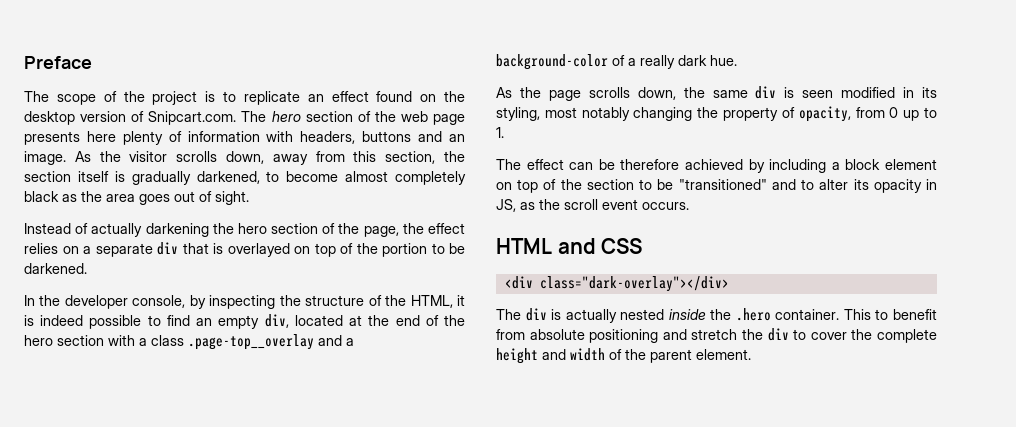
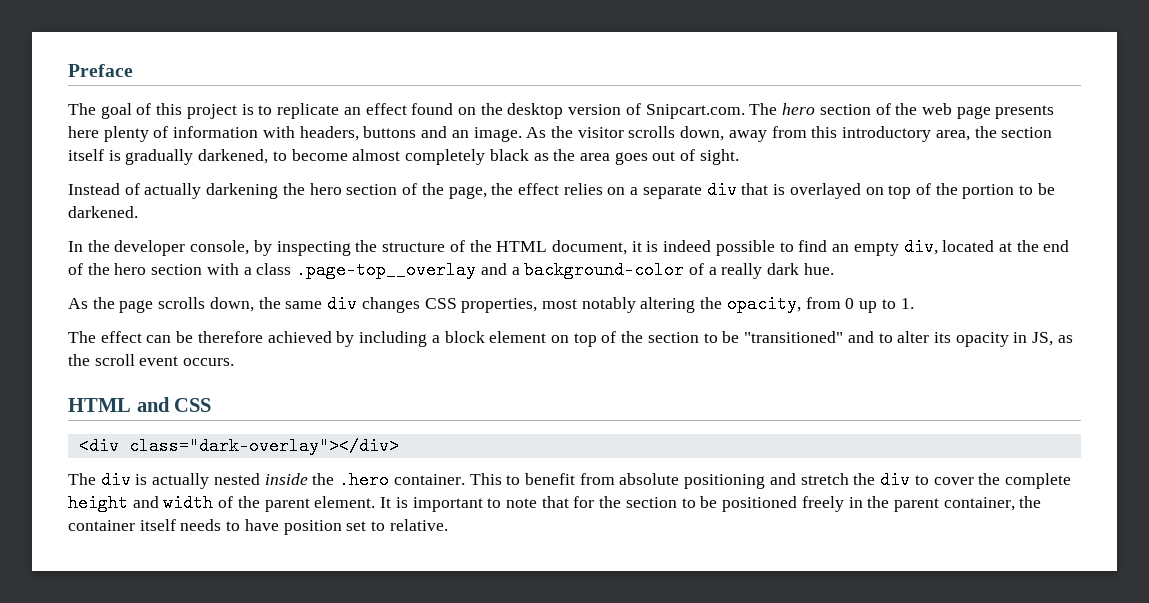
- The scope of the project is to replicate an effect found on the desktop version of Snipcart.com. The hero section of the web page presents here plenty of information with headers, buttons and an image.
+ The goal of this project is to replicate an effect found on the desktop version of Snipcart.com. The hero section of the web page presents here plenty of information with headers, buttons and an image.
- As the visitor scrolls down, away from this section, the section itself is gradually darkened, to become almost completely black as the area goes out of sight.
+ As the visitor scrolls down, away from this introductory area, the section itself is gradually darkened, to become almost completely black as the area goes out of sight.
- In the developer console, by inspecting the structure of the HTML, it is indeed possible to find an empty div, located at the end of the hero section with a class .page-top__overlay and a background-color of a really dark hue.
+ In the developer console, by inspecting the structure of the HTML document, it is indeed possible to find an empty div, located at the end of the hero section with a class .page-top__overlay and a background-color of a really dark hue.
- As the page scrolls down, the same div is seen modified in its styling, most notably changing the property of opacity, from 0 up to 1.
+ As the page scrolls down, the same div changes CSS properties, most notably altering the opacity, from 0 up to 1.
+ It is important to note that for the section to be positioned freely in the parent container, the container itself needs to have position set to relative.

